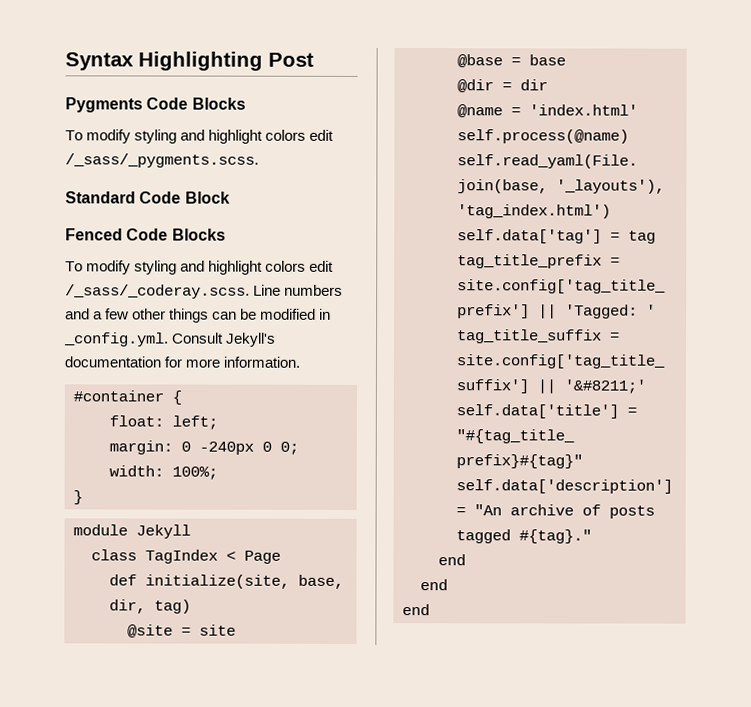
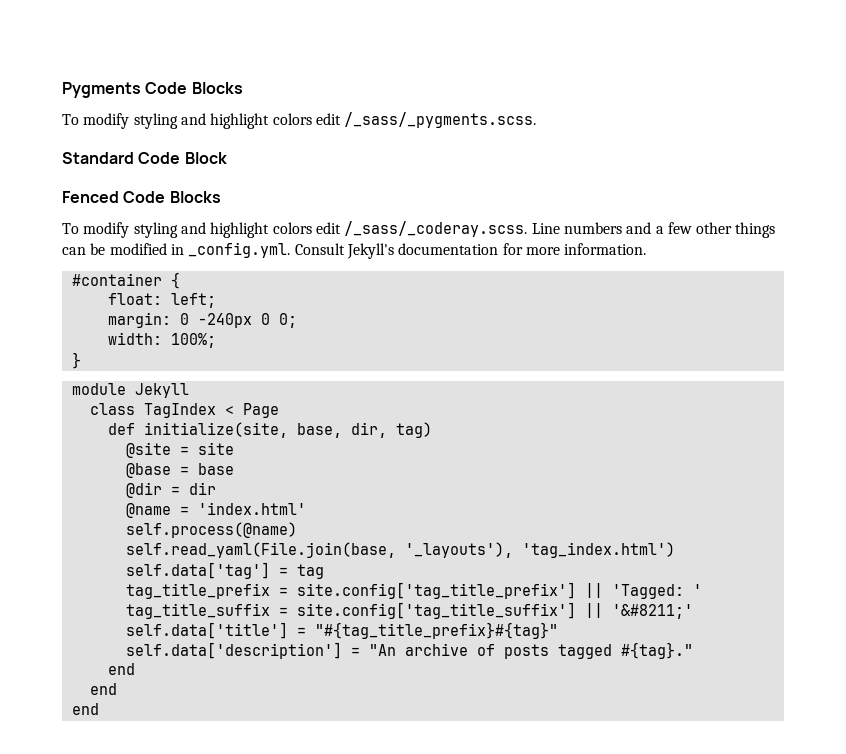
- Syntax Highlighting Post

